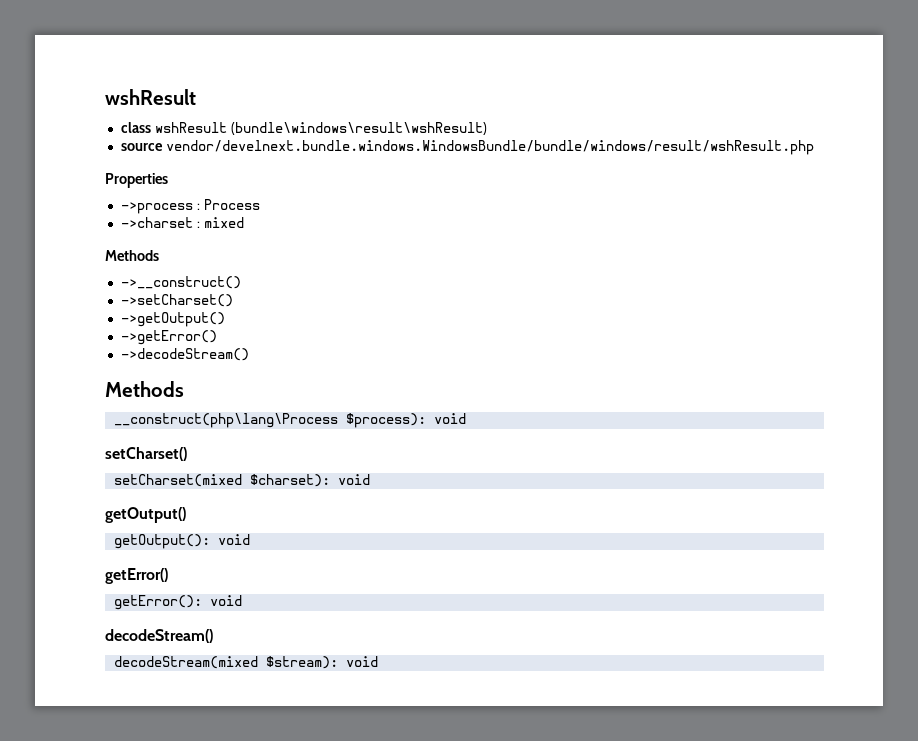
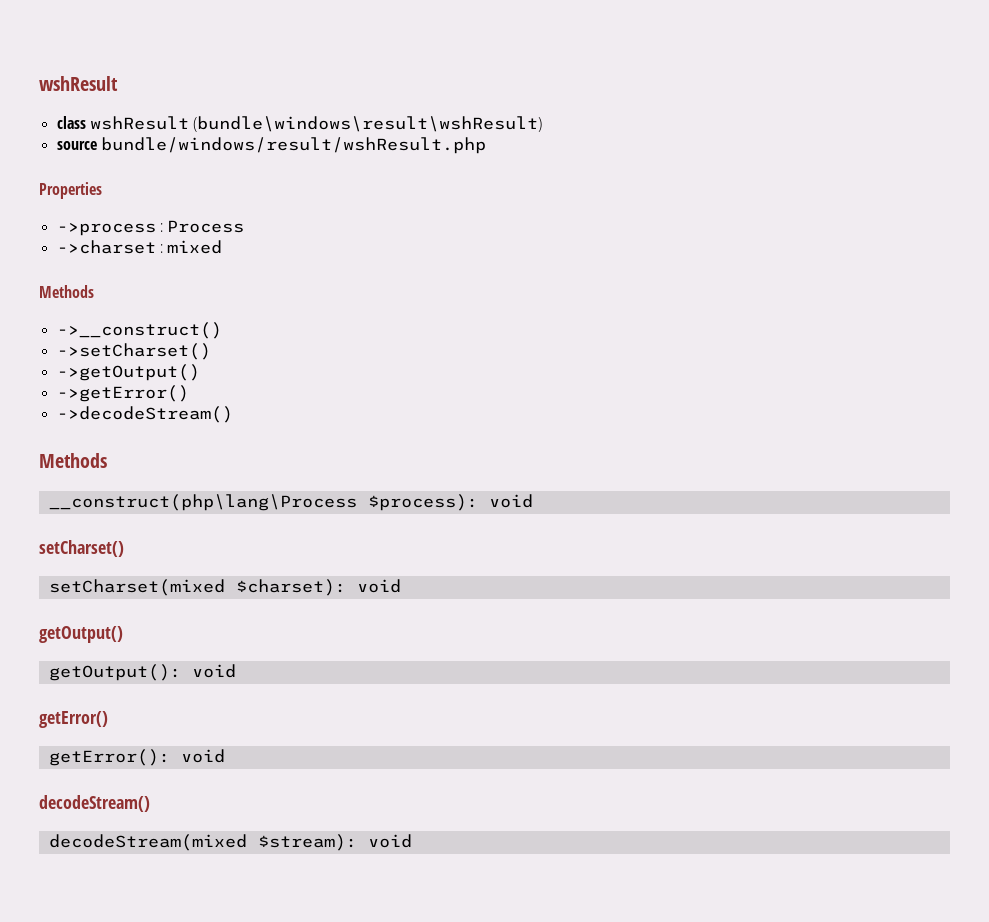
- source vendor/develnext.bundle.windows.WindowsBundle/bundle/windows/result/wshResult.php
+ source bundle/windows/result/wshResult.php

